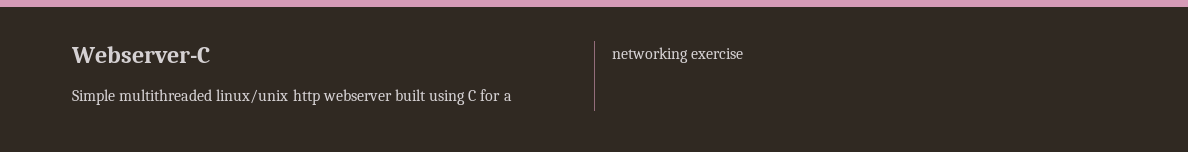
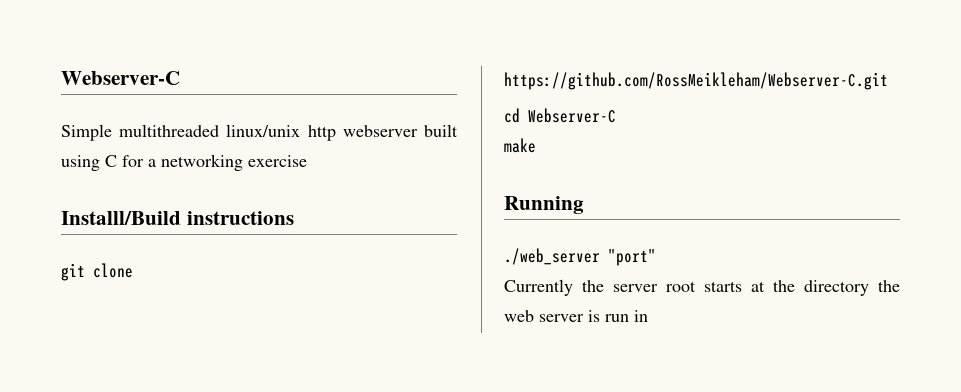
+ Installl/Build instructions
+ git clone https://github.com/RossMeikleham/Webserver-C.git
+ cd Webserver-C
+ make
+ Running
+ ./web_server "port"
+ Currently the server root starts at the directory the web server is run in

